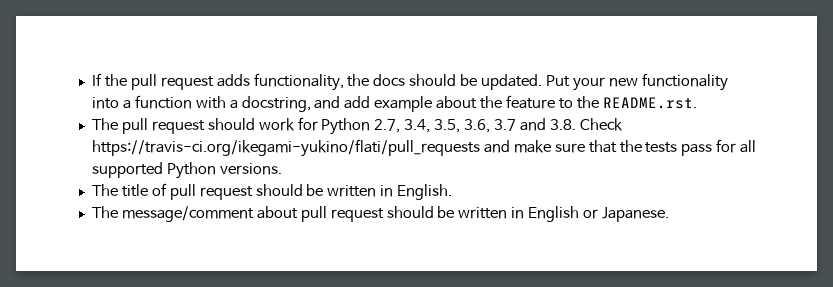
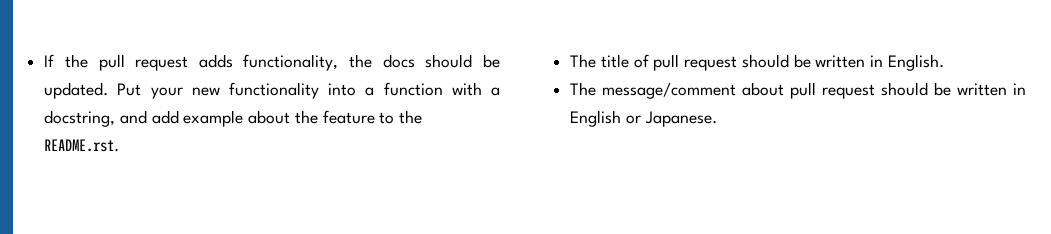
- The pull request should work for Python 2.7, 3.4, 3.5, 3.6, 3.7 and 3.8. Check https://travis-ci.org/ikegami-yukino/flati/pull_requests and make sure that the tests pass for all supported Python versions.

